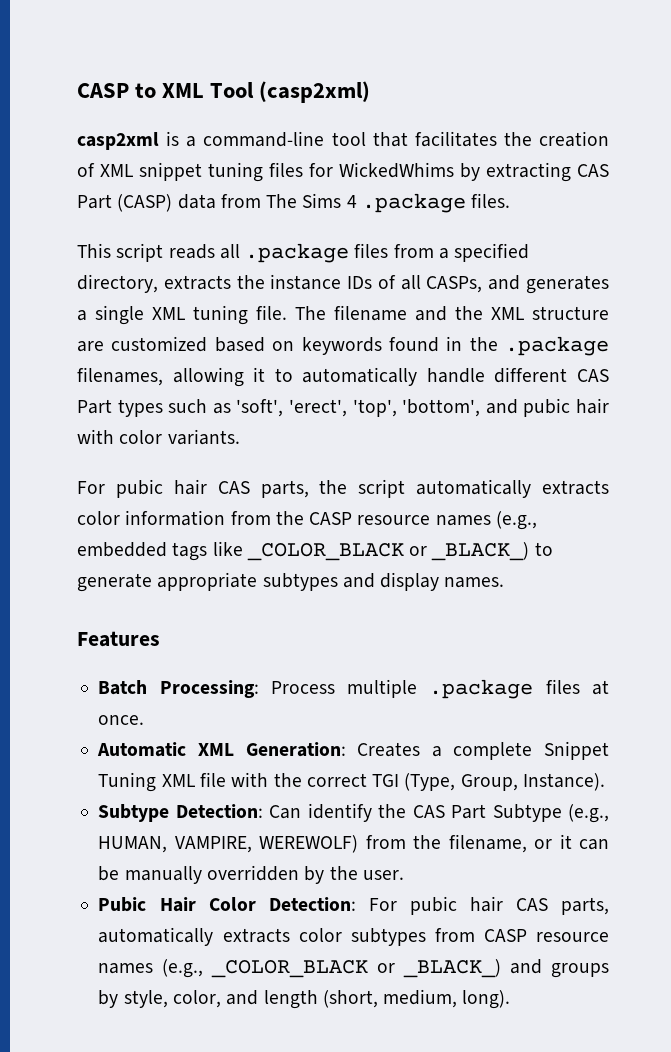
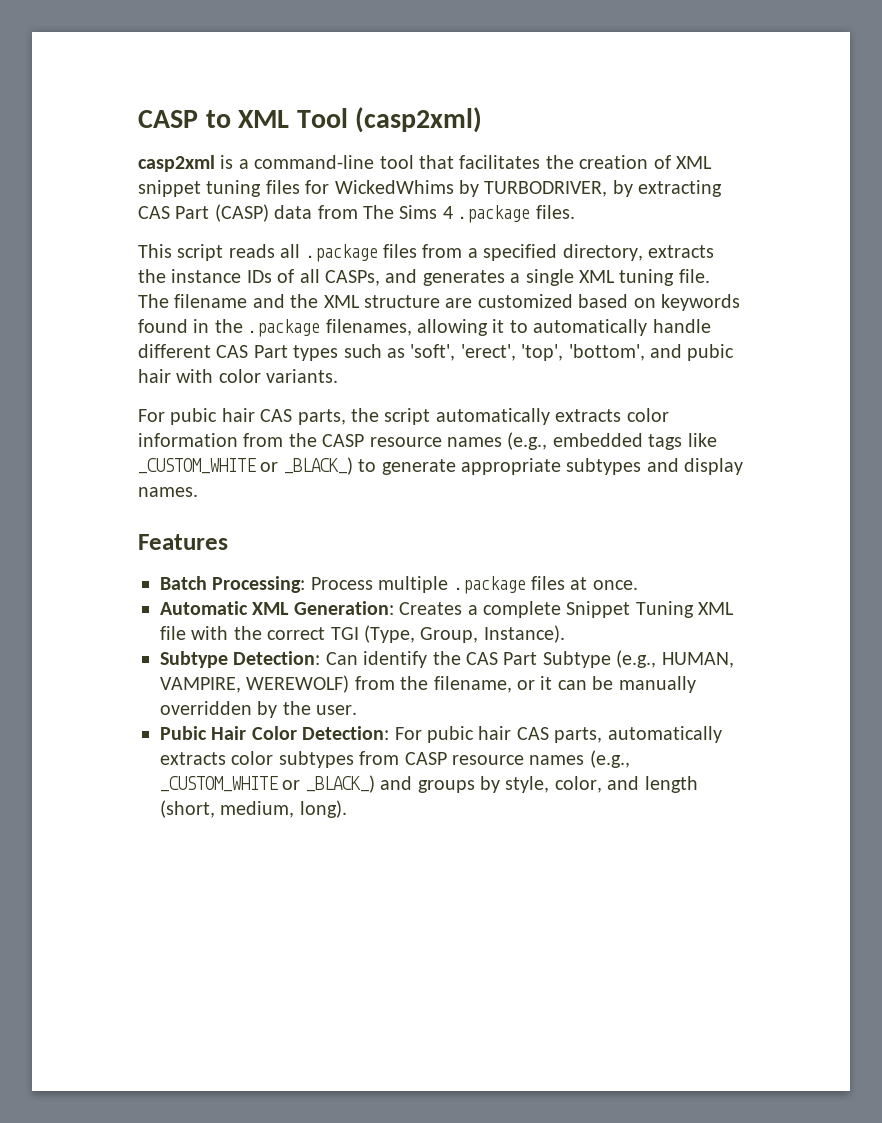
- casp2xml is a command-line tool that facilitates the creation of XML snippet tuning files for WickedWhims by extracting CAS Part (CASP) data from The Sims 4 .package files.
+ casp2xml is a command-line tool that facilitates the creation of XML snippet tuning files for WickedWhims by TURBODRIVER, by extracting CAS Part (CASP) data from The Sims 4 .package files.
- For pubic hair CAS parts, the script automatically extracts color information from the CASP resource names (e.g., embedded tags like _COLOR_BLACK or _BLACK_) to generate appropriate subtypes and display names.
+ For pubic hair CAS parts, the script automatically extracts color information from the CASP resource names (e.g., embedded tags like _CUSTOM_WHITE or _BLACK_) to generate appropriate subtypes and display names.
- Pubic Hair Color Detection: For pubic hair CAS parts, automatically extracts color subtypes from CASP resource names (e.g., _COLOR_BLACK or _BLACK_) and groups by style, color, and length (short, medium, long).
+ Pubic Hair Color Detection: For pubic hair CAS parts, automatically extracts color subtypes from CASP resource names (e.g., _CUSTOM_WHITE or _BLACK_) and groups by style, color, and length (short, medium, long).

